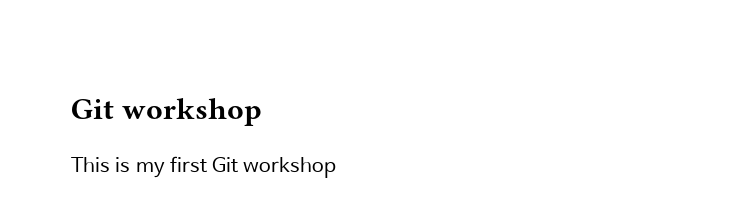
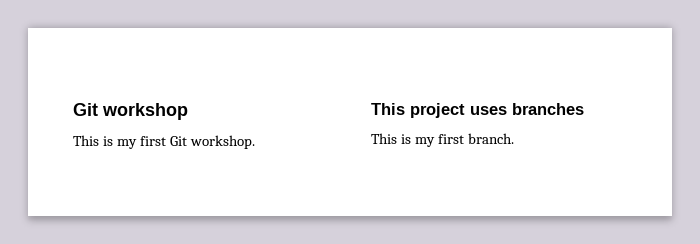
- This is my first Git workshop
+ This is my first Git workshop.
+ This project uses branches
+ This is my first branch.

